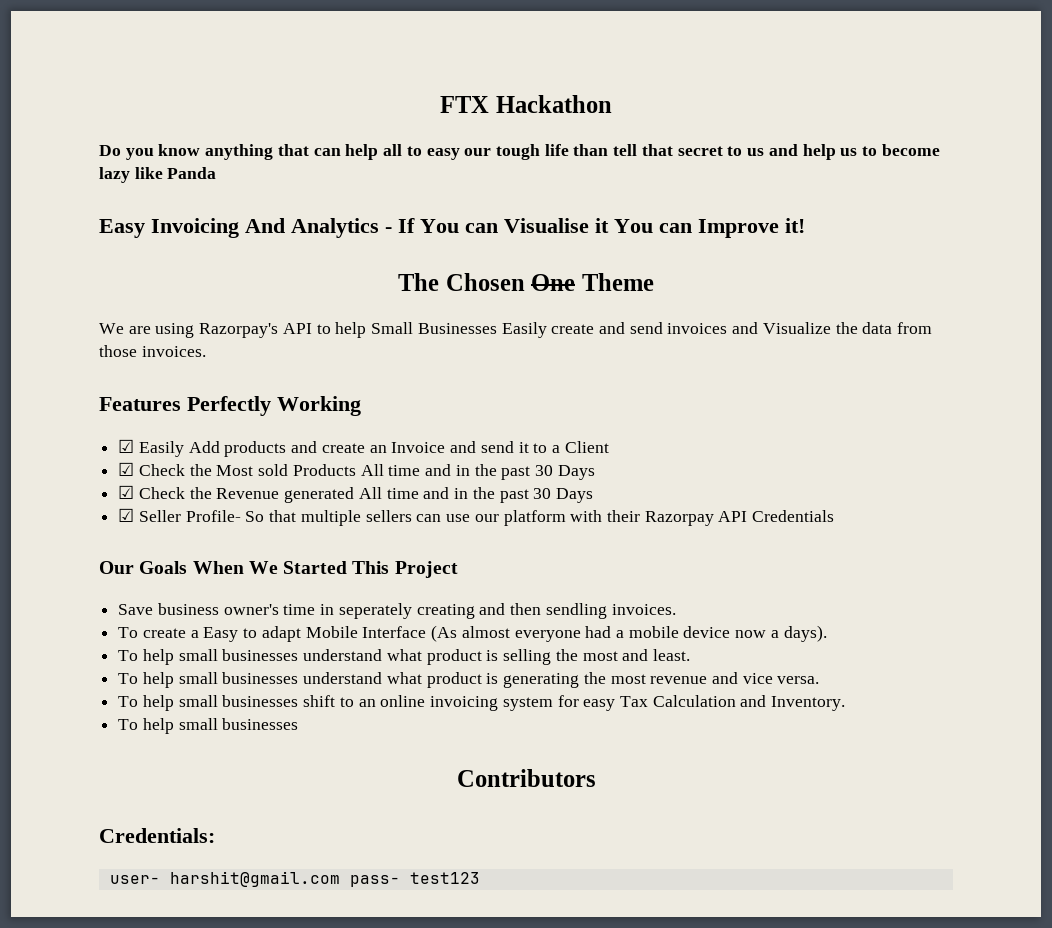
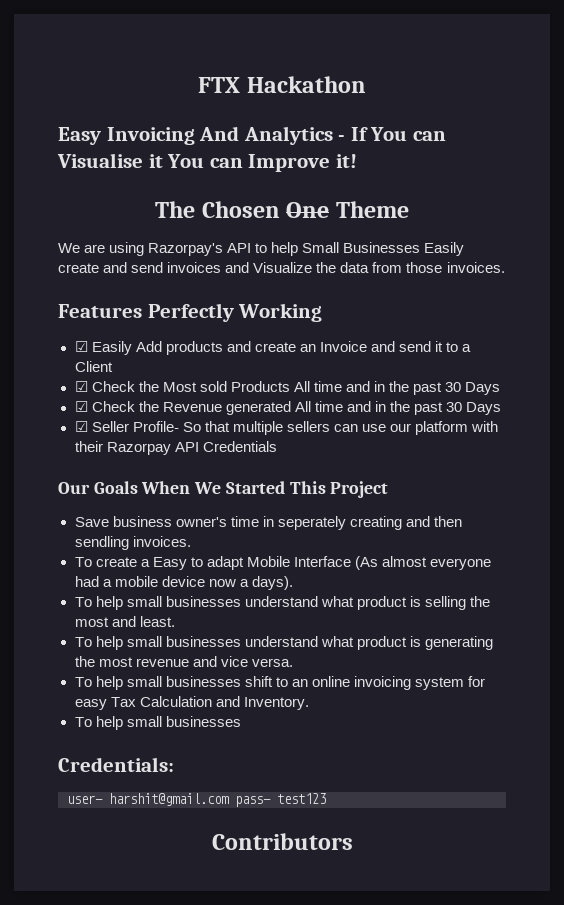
- Do you know anything that can help all to easy our tough life than tell that secret to us and help us to become lazy like Panda
- Contributors
+ Contributors

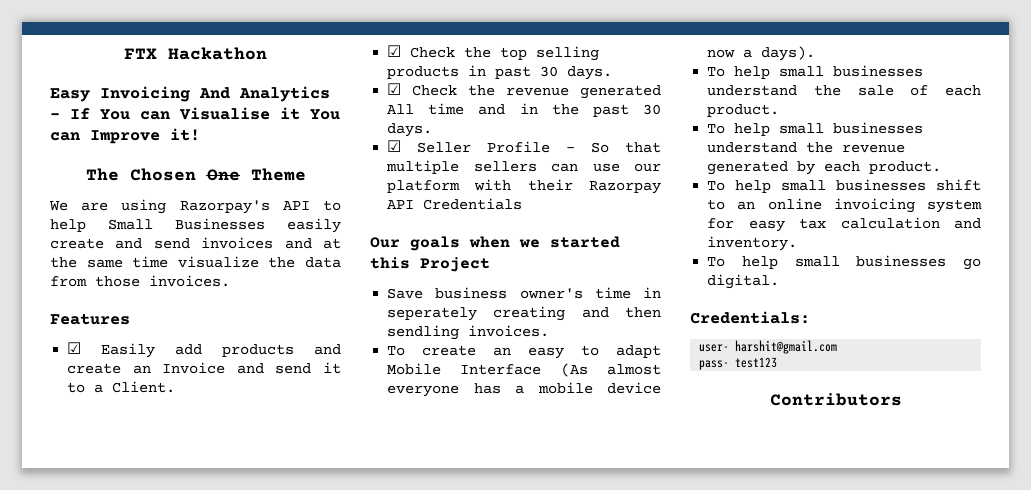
- We are using Razorpay's API to help Small Businesses Easily create and send invoices and Visualize the data from those invoices.
+ We are using Razorpay's API to help Small Businesses easily create and send invoices and at the same time visualize the data from those invoices.
- Features Perfectly Working
+ Features
- ☑ Easily Add products and create an Invoice and send it to a Client
- ☑ Check the Most sold Products All time and in the past 30 Days
- ☑ Check the Revenue generated All time and in the past 30 Days
+ ☑ Easily add products and create an Invoice and send it to a Client.
+ ☑ Check the top selling products in past 30 days.
+ ☑ Check the revenue generated All time and in the past 30 days.
- ☑ Seller Profile- So that multiple sellers can use our platform with their Razorpay API Credentials
+ ☑ Seller Profile - So that multiple sellers can use our platform with their Razorpay API Credentials
- Our Goals When We Started This Project
+ Our goals when we started this Project
- To create a Easy to adapt Mobile Interface (As almost everyone had a mobile device now a days).
+ To create an easy to adapt Mobile Interface (As almost everyone has a mobile device now a days).
- To help small businesses understand what product is selling the most and least.
- To help small businesses understand what product is generating the most revenue and vice versa.
+ To help small businesses understand the sale of each product.
+ To help small businesses understand the revenue generated by each product.
- To help small businesses shift to an online invoicing system for easy Tax Calculation and Inventory.
- To help small businesses
+ To help small businesses shift to an online invoicing system for easy tax calculation and inventory.
+ To help small businesses go digital.
- user- harshit@gmail.com pass- test123
+ user- harshit@gmail.com
+ pass- test123

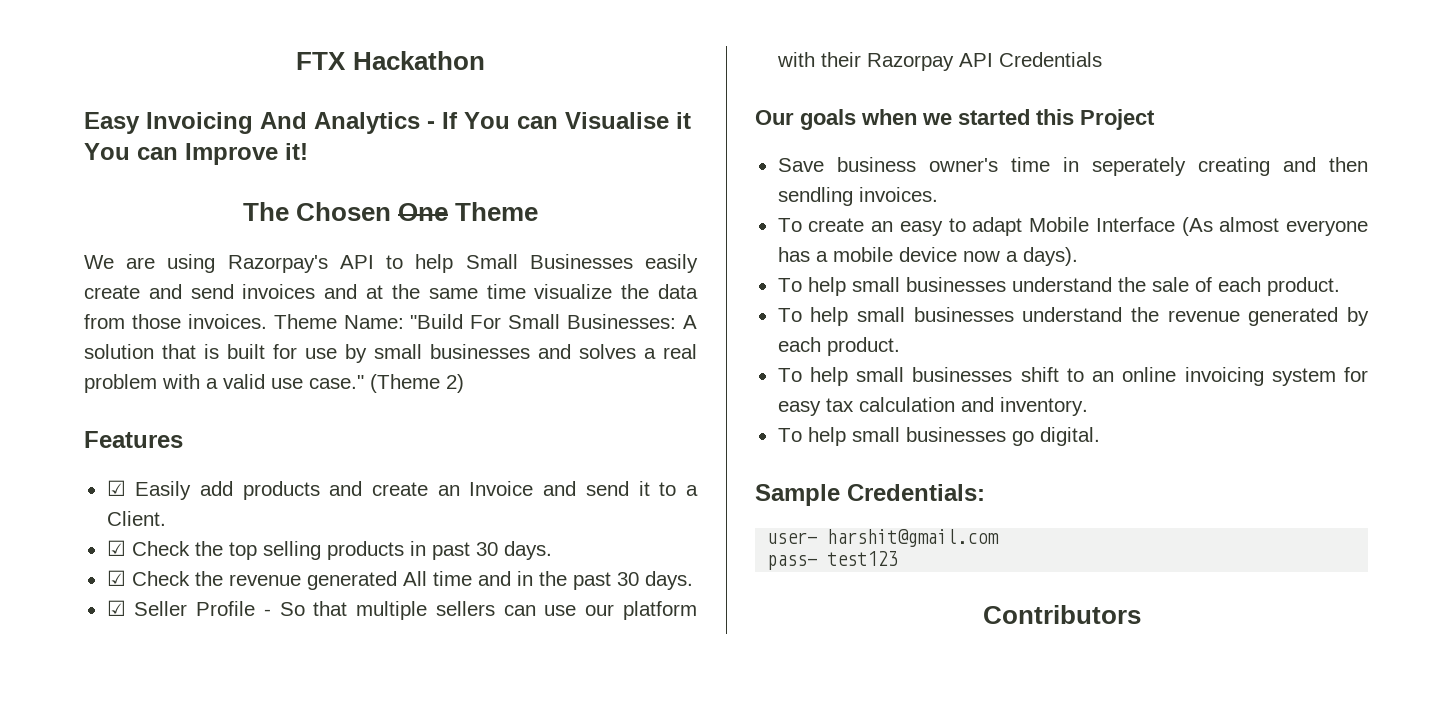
+ Theme Name: "Build For Small Businesses: A solution that is built for use by small businesses and solves a real problem with a valid use case." (Theme 2)
- Credentials:
+ Sample Credentials:

